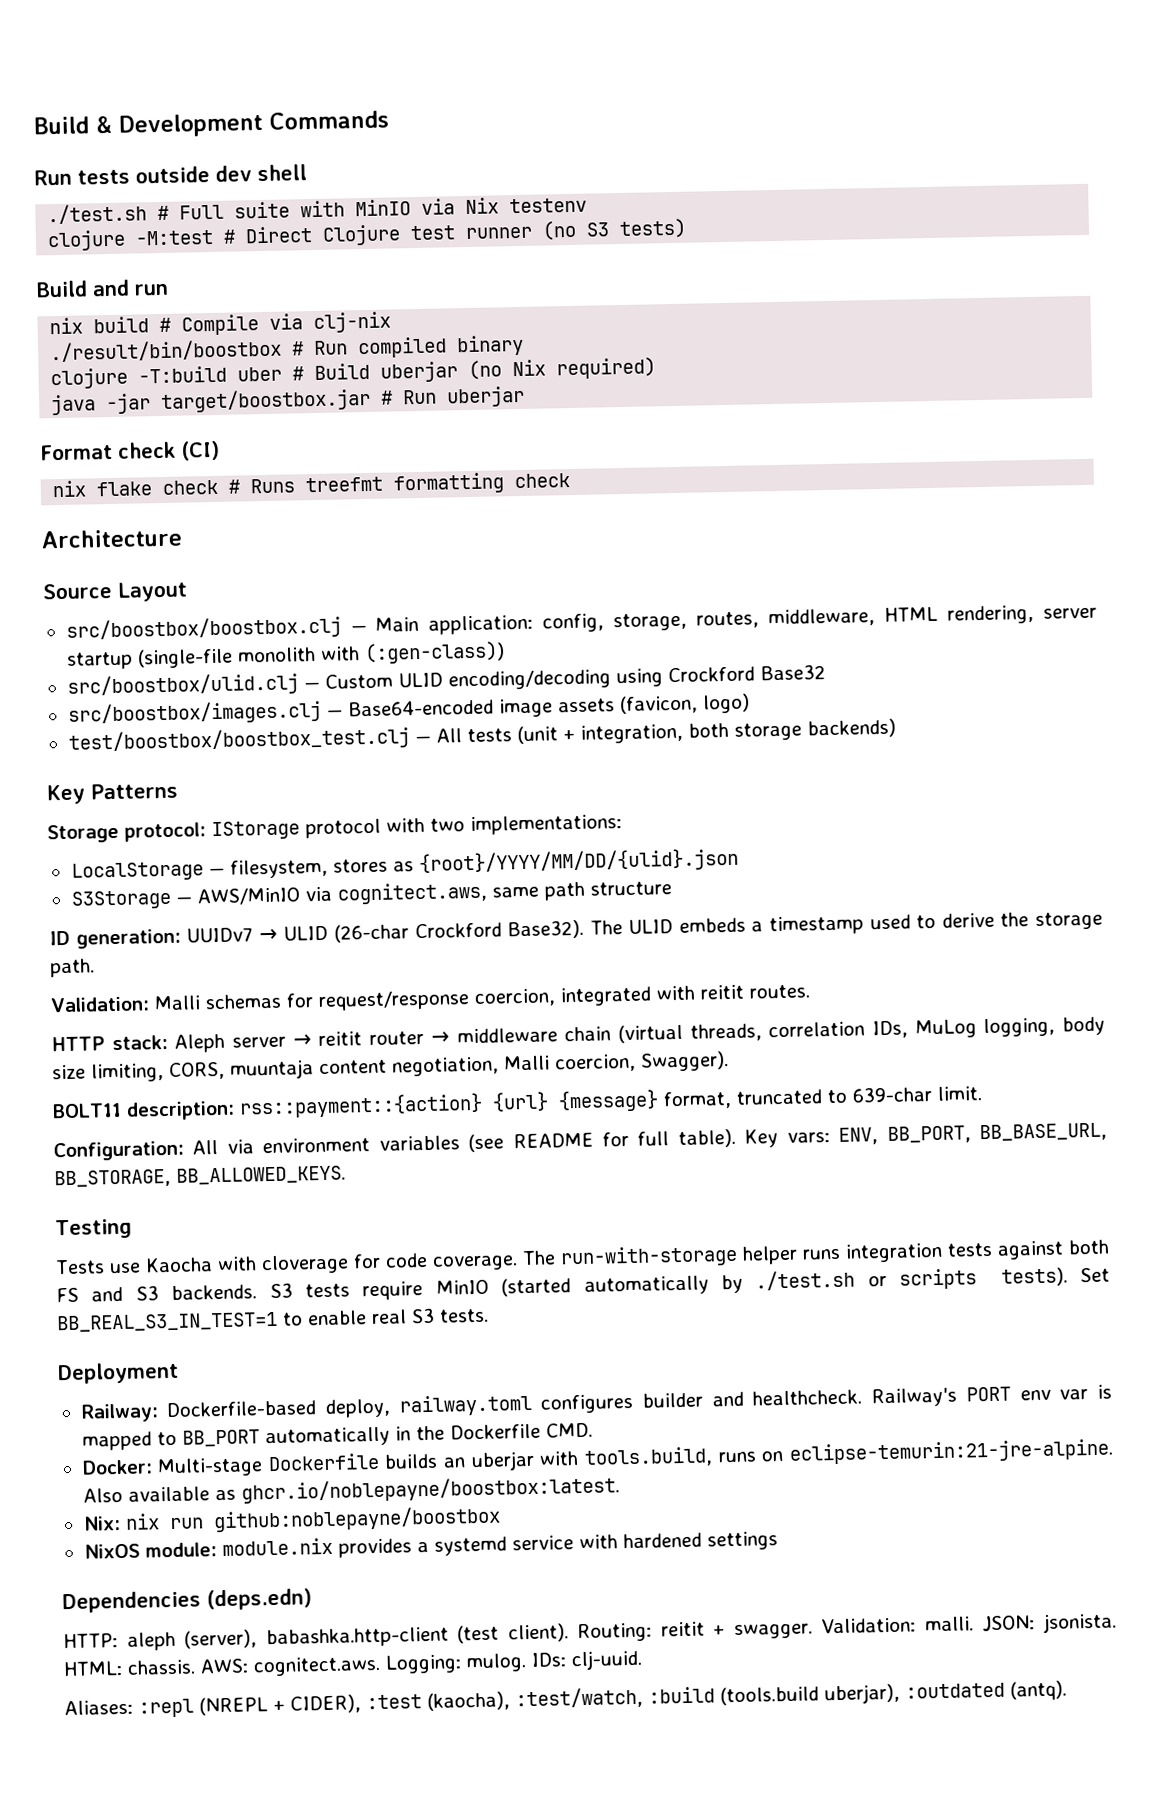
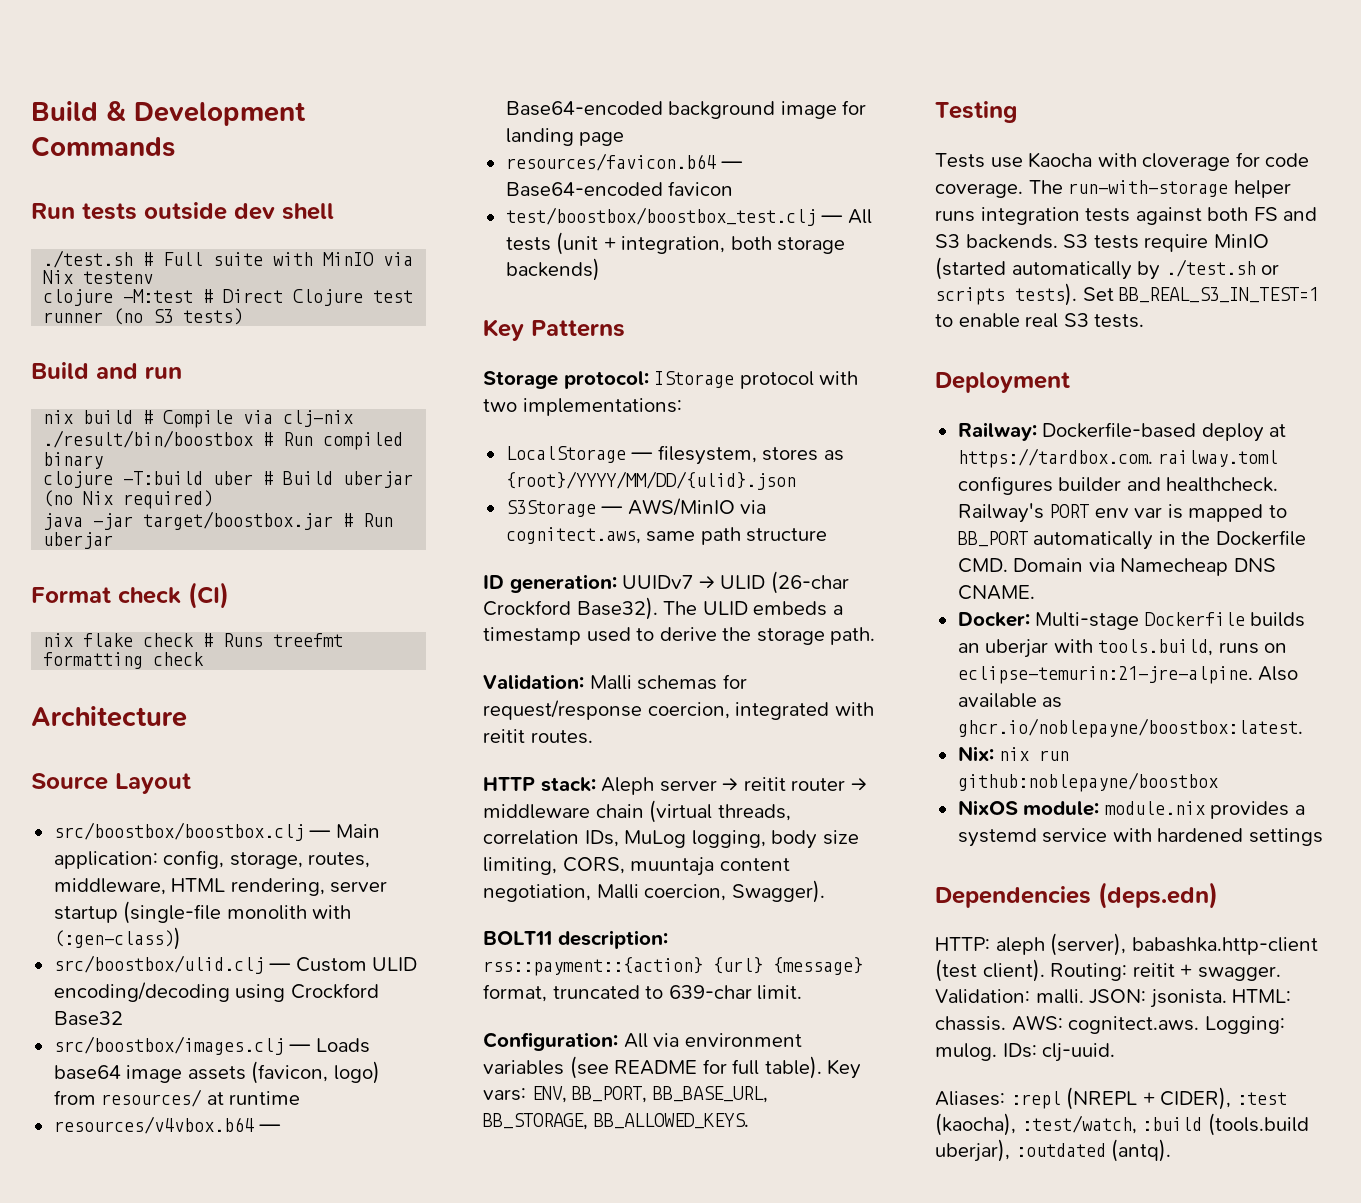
- src/boostbox/images.clj — Base64-encoded image assets (favicon, logo)
+ src/boostbox/images.clj — Loads base64 image assets (favicon, logo) from resources/ at runtime
+ resources/v4vbox.b64 — Base64-encoded background image for landing page
+ resources/favicon.b64 — Base64-encoded favicon
- Railway: Dockerfile-based deploy, railway.toml configures builder and healthcheck.
+ Railway: Dockerfile-based deploy at https://tardbox.com. railway.toml configures builder and healthcheck.
- Railway's PORT env var is mapped to BB_PORT automatically in the Dockerfile CMD.
+ Railway's PORT env var is mapped to BB_PORT automatically in the Dockerfile CMD. Domain via Namecheap DNS CNAME.

